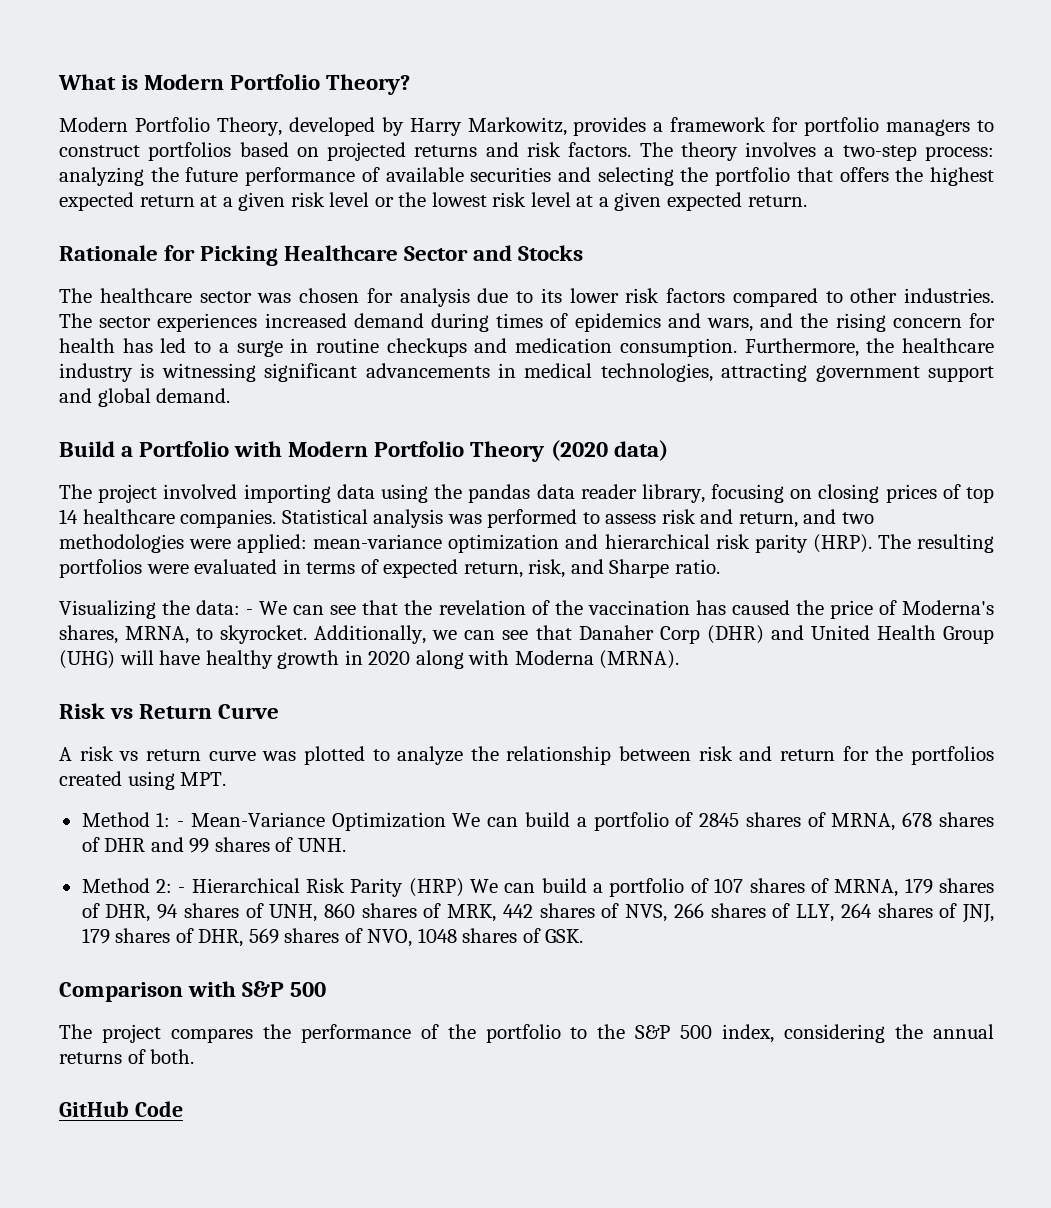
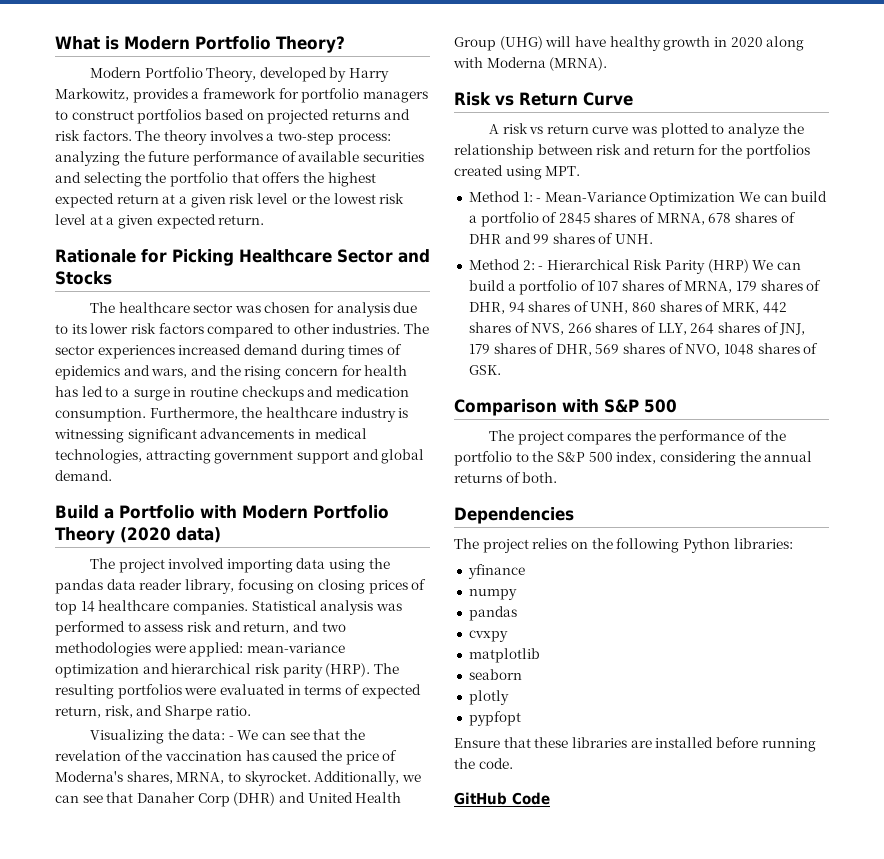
+ Dependencies
+ The project relies on the following Python libraries:
+ yfinance
+ numpy
+ pandas
+ cvxpy
+ matplotlib
+ seaborn
+ plotly
+ pypfopt
+ Ensure that these libraries are installed before running the code.

